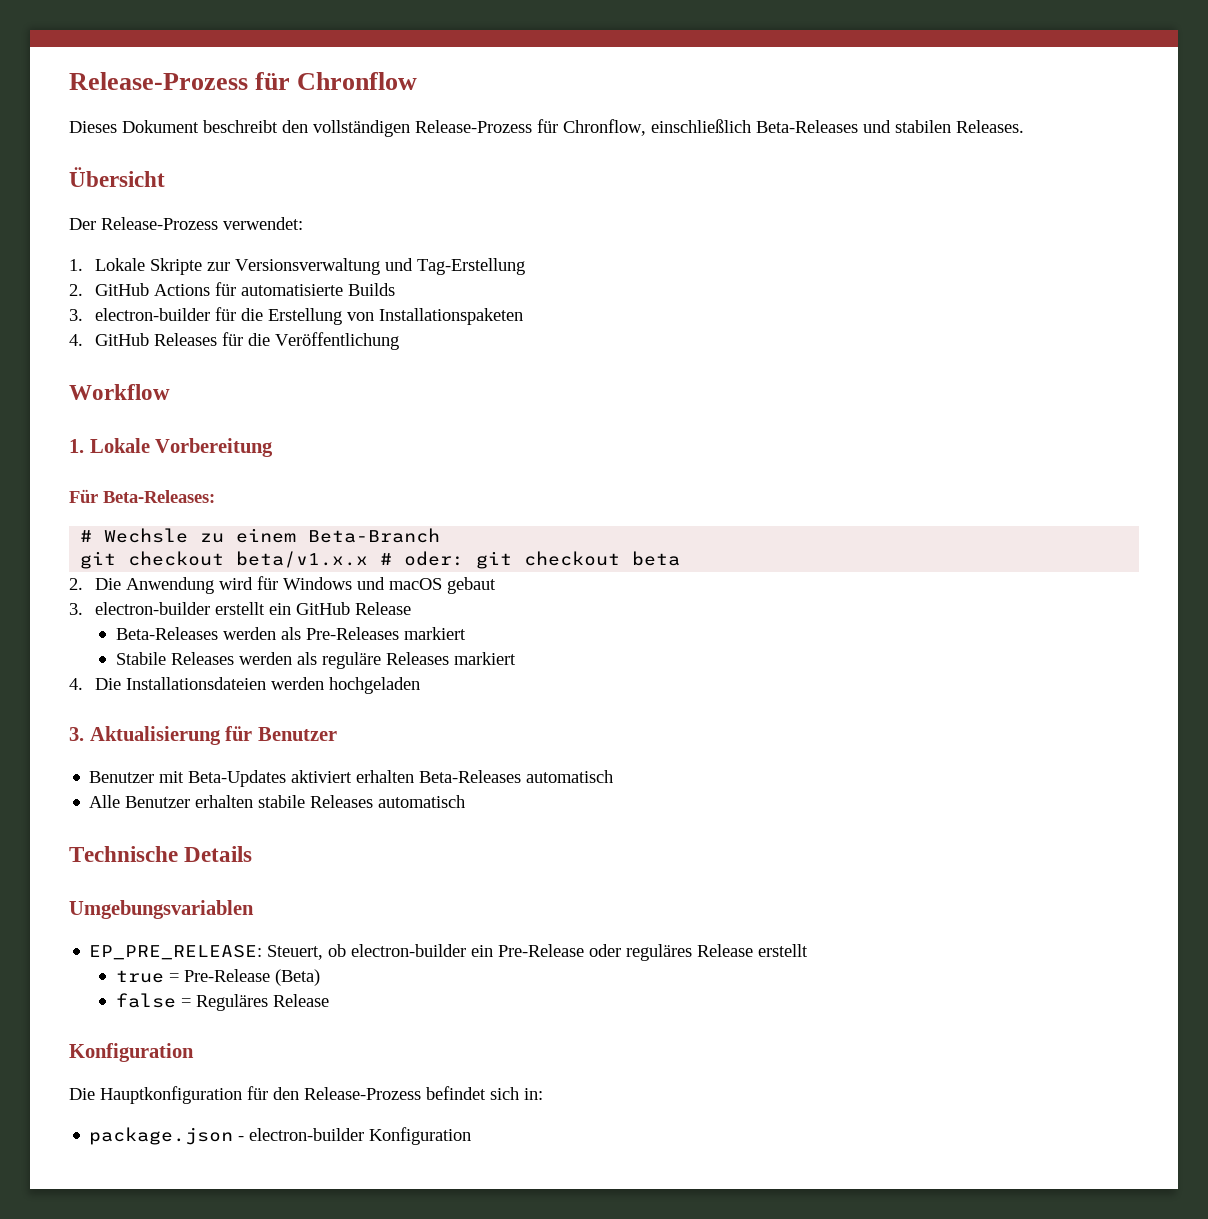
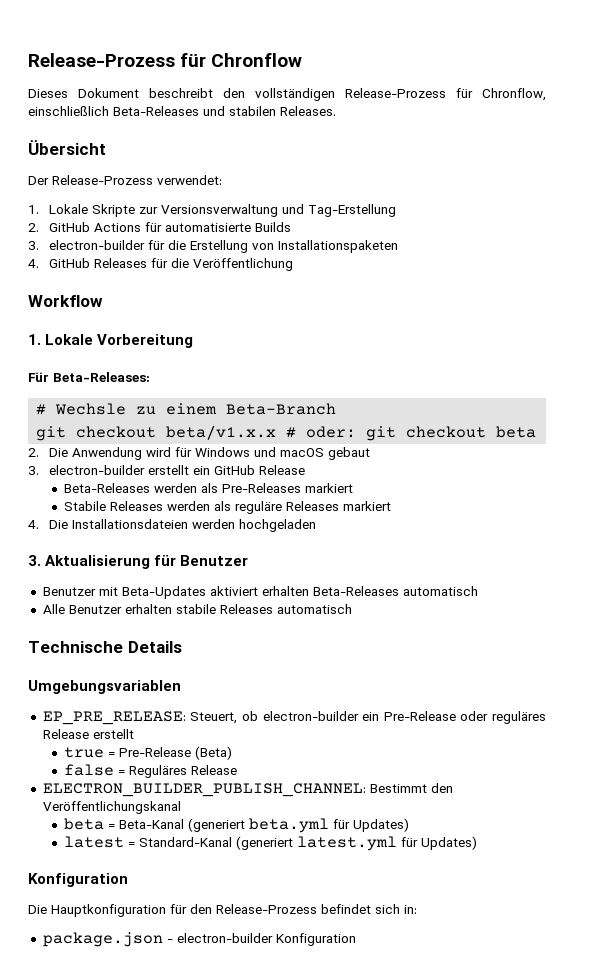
+ ELECTRON_BUILDER_PUBLISH_CHANNEL: Bestimmt den Veröffentlichungskanal
+ beta = Beta-Kanal (generiert beta.yml für Updates)
+ latest = Standard-Kanal (generiert latest.yml für Updates)

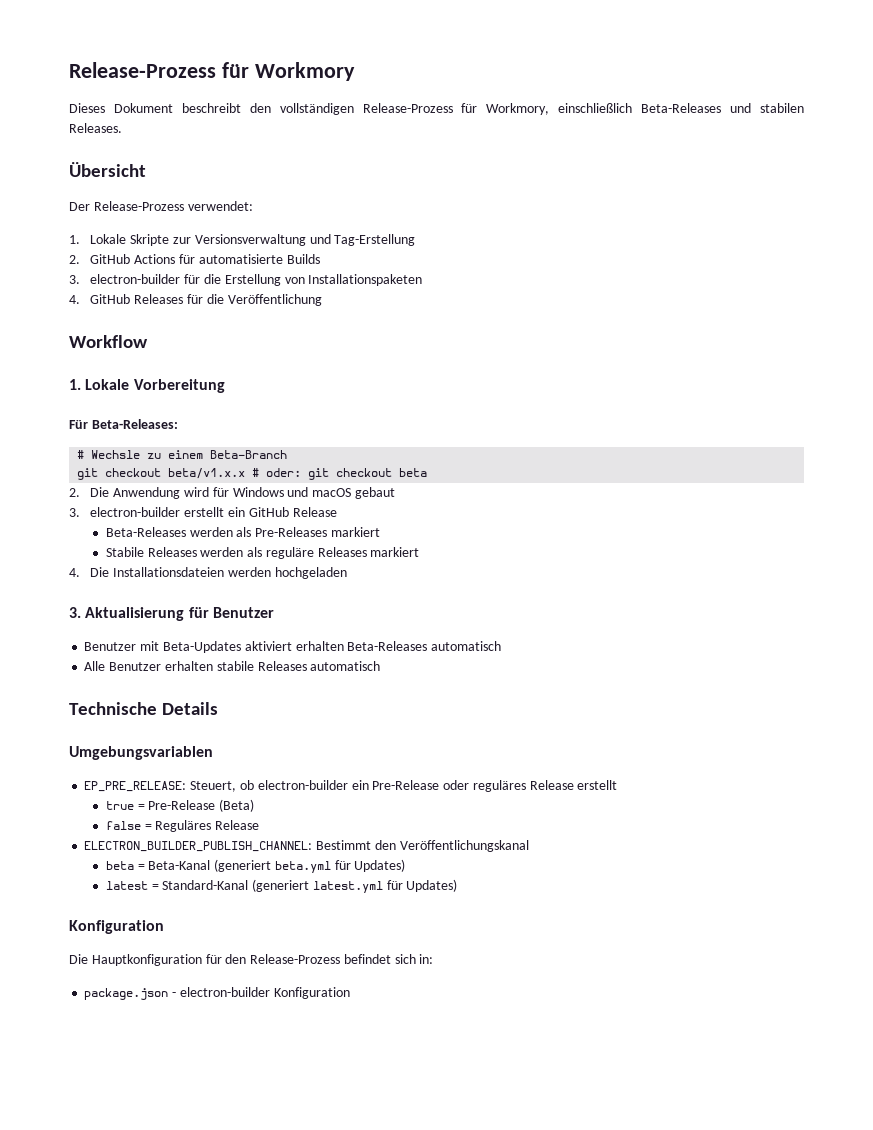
- Release-Prozess für Chronflow
+ Release-Prozess für Workmory
- Dieses Dokument beschreibt den vollständigen Release-Prozess für Chronflow, einschließlich Beta-Releases und stabilen Releases.
+ Dieses Dokument beschreibt den vollständigen Release-Prozess für Workmory, einschließlich Beta-Releases und stabilen Releases.

